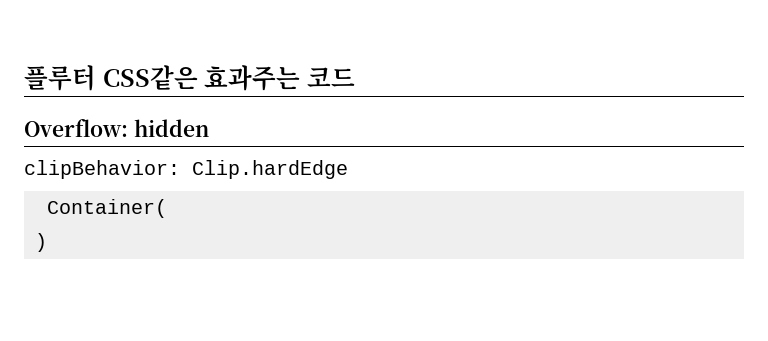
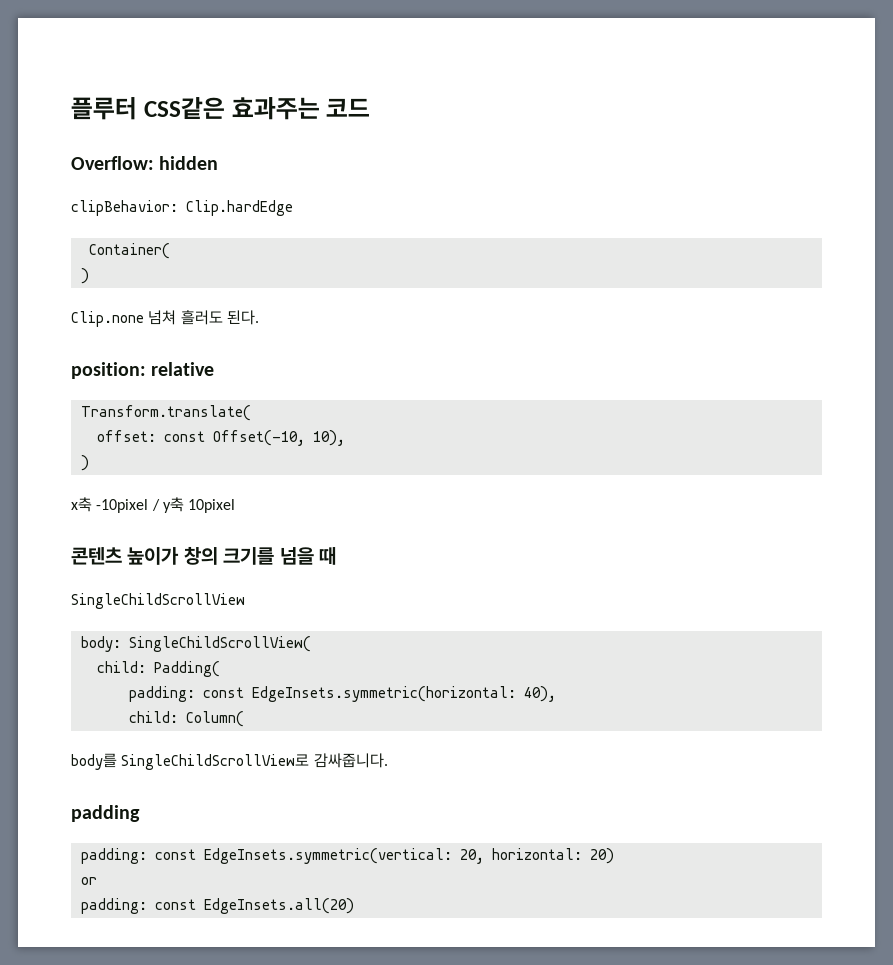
+ Clip.none 넘쳐 흘러도 된다.
+ position: relative
+ Transform.translate(
+ offset: const Offset(-10, 10),
+ )
+ x축 -10pixel / y축 10pixel
+ 콘텐츠 높이가 창의 크기를 넘을 때
+ SingleChildScrollView
+ body: SingleChildScrollView(
+ child: Padding(
+ padding: const EdgeInsets.symmetric(horizontal: 40),
+ child: Column(
+ body를 SingleChildScrollView로 감싸줍니다.
+ padding
+ padding: const EdgeInsets.symmetric(vertical: 20, horizontal: 20)
+ or
+ padding: const EdgeInsets.all(20)

